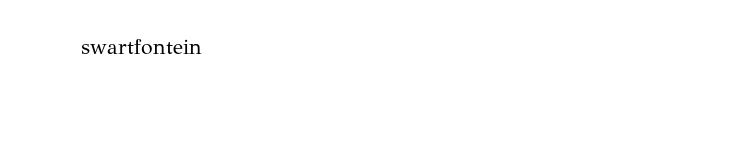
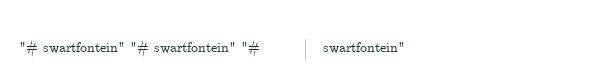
- swartfontein
+ "# swartfontein" "# swartfontein" "# swartfontein"

